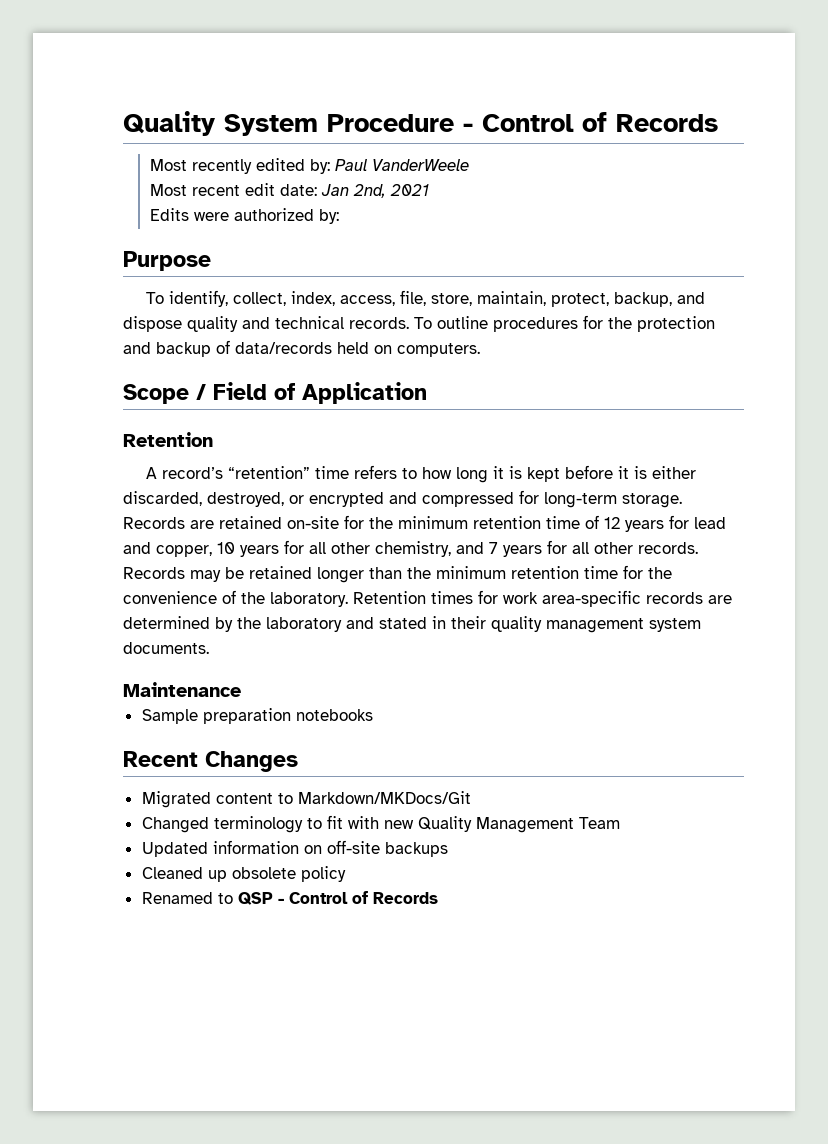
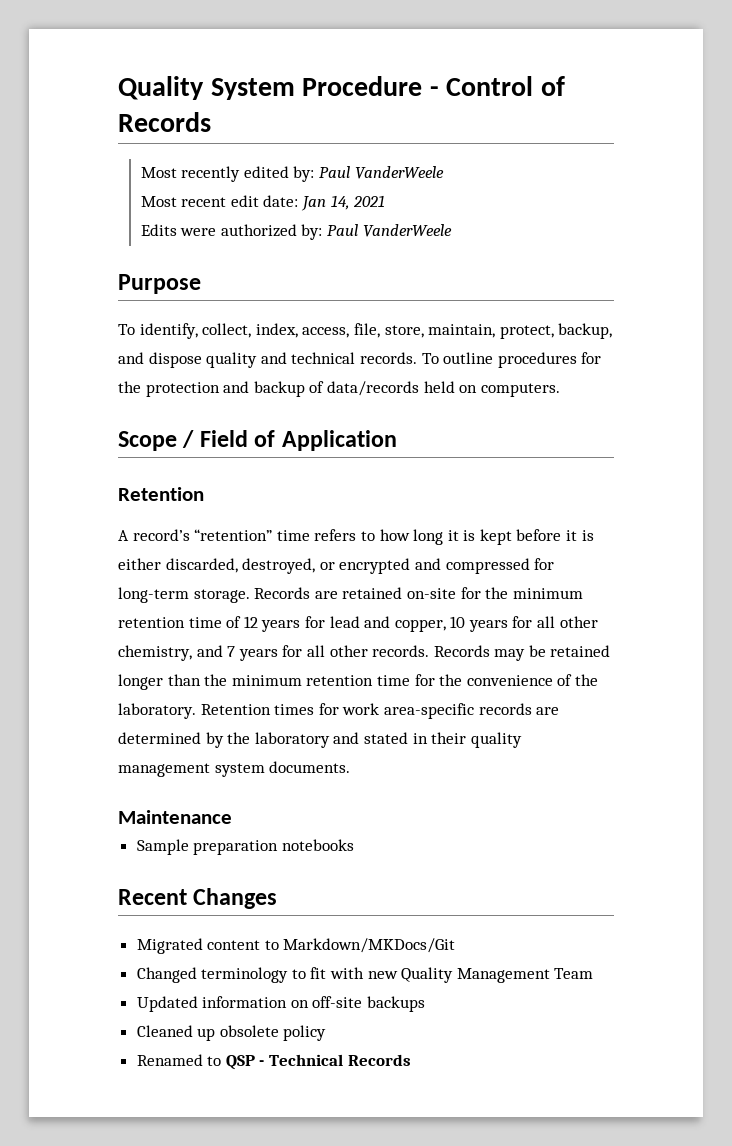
- Most recent edit date: Jan 2nd, 2021
+ Most recent edit date: Jan 14, 2021
- Edits were authorized by:
+ Edits were authorized by: Paul VanderWeele
- Renamed to QSP - Control of Records
+ Renamed to QSP - Technical Records

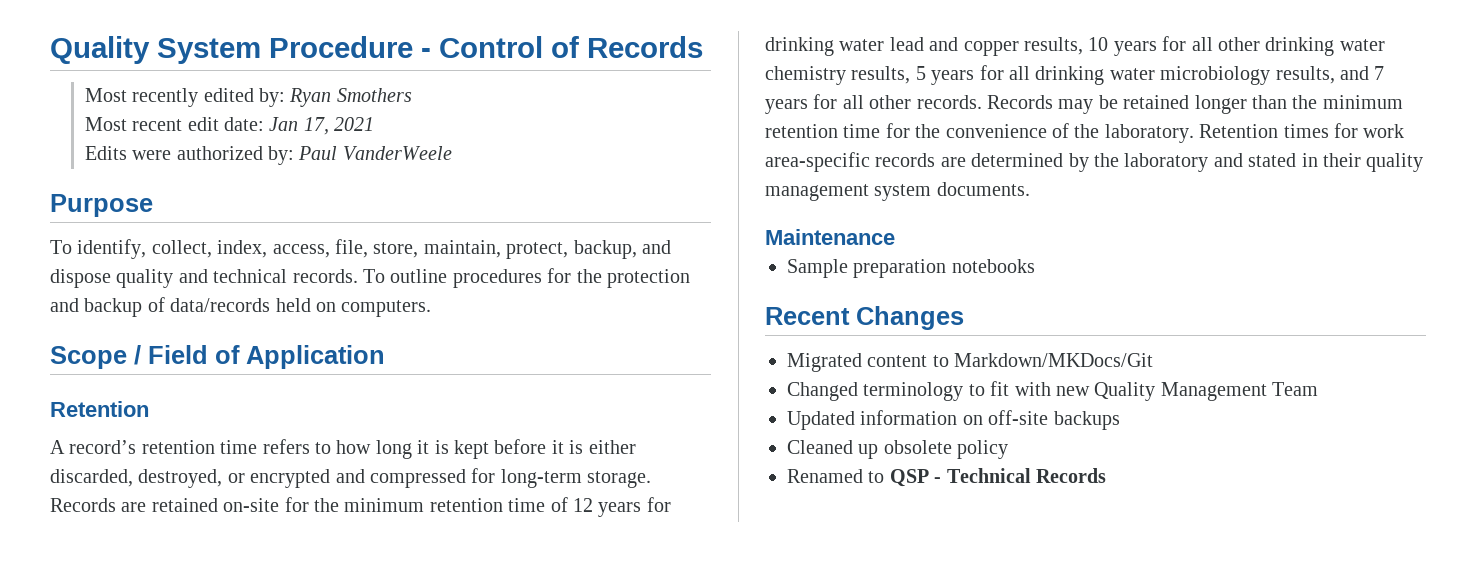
- Most recently edited by: Paul VanderWeele
+ Most recently edited by: Ryan Smothers
- Most recent edit date: Jan 14, 2021
+ Most recent edit date: Jan 17, 2021
- A record’s “retention” time refers to how long it is kept before it is either discarded, destroyed, or encrypted and compressed for long-term storage.
+ A record’s retention time refers to how long it is kept before it is either discarded, destroyed, or encrypted and compressed for long-term storage.
- Records are retained on-site for the minimum retention time of 12 years for lead and copper, 10 years for all other chemistry, and 7 years for all other records.
+ Records are retained on-site for the minimum retention time of 12 years for drinking water lead and copper results, 10 years for all other drinking water chemistry results, 5 years for all drinking water microbiology results, and 7 years for all other records.

